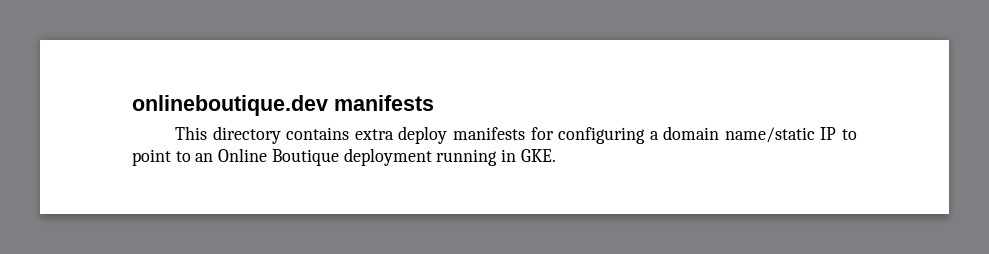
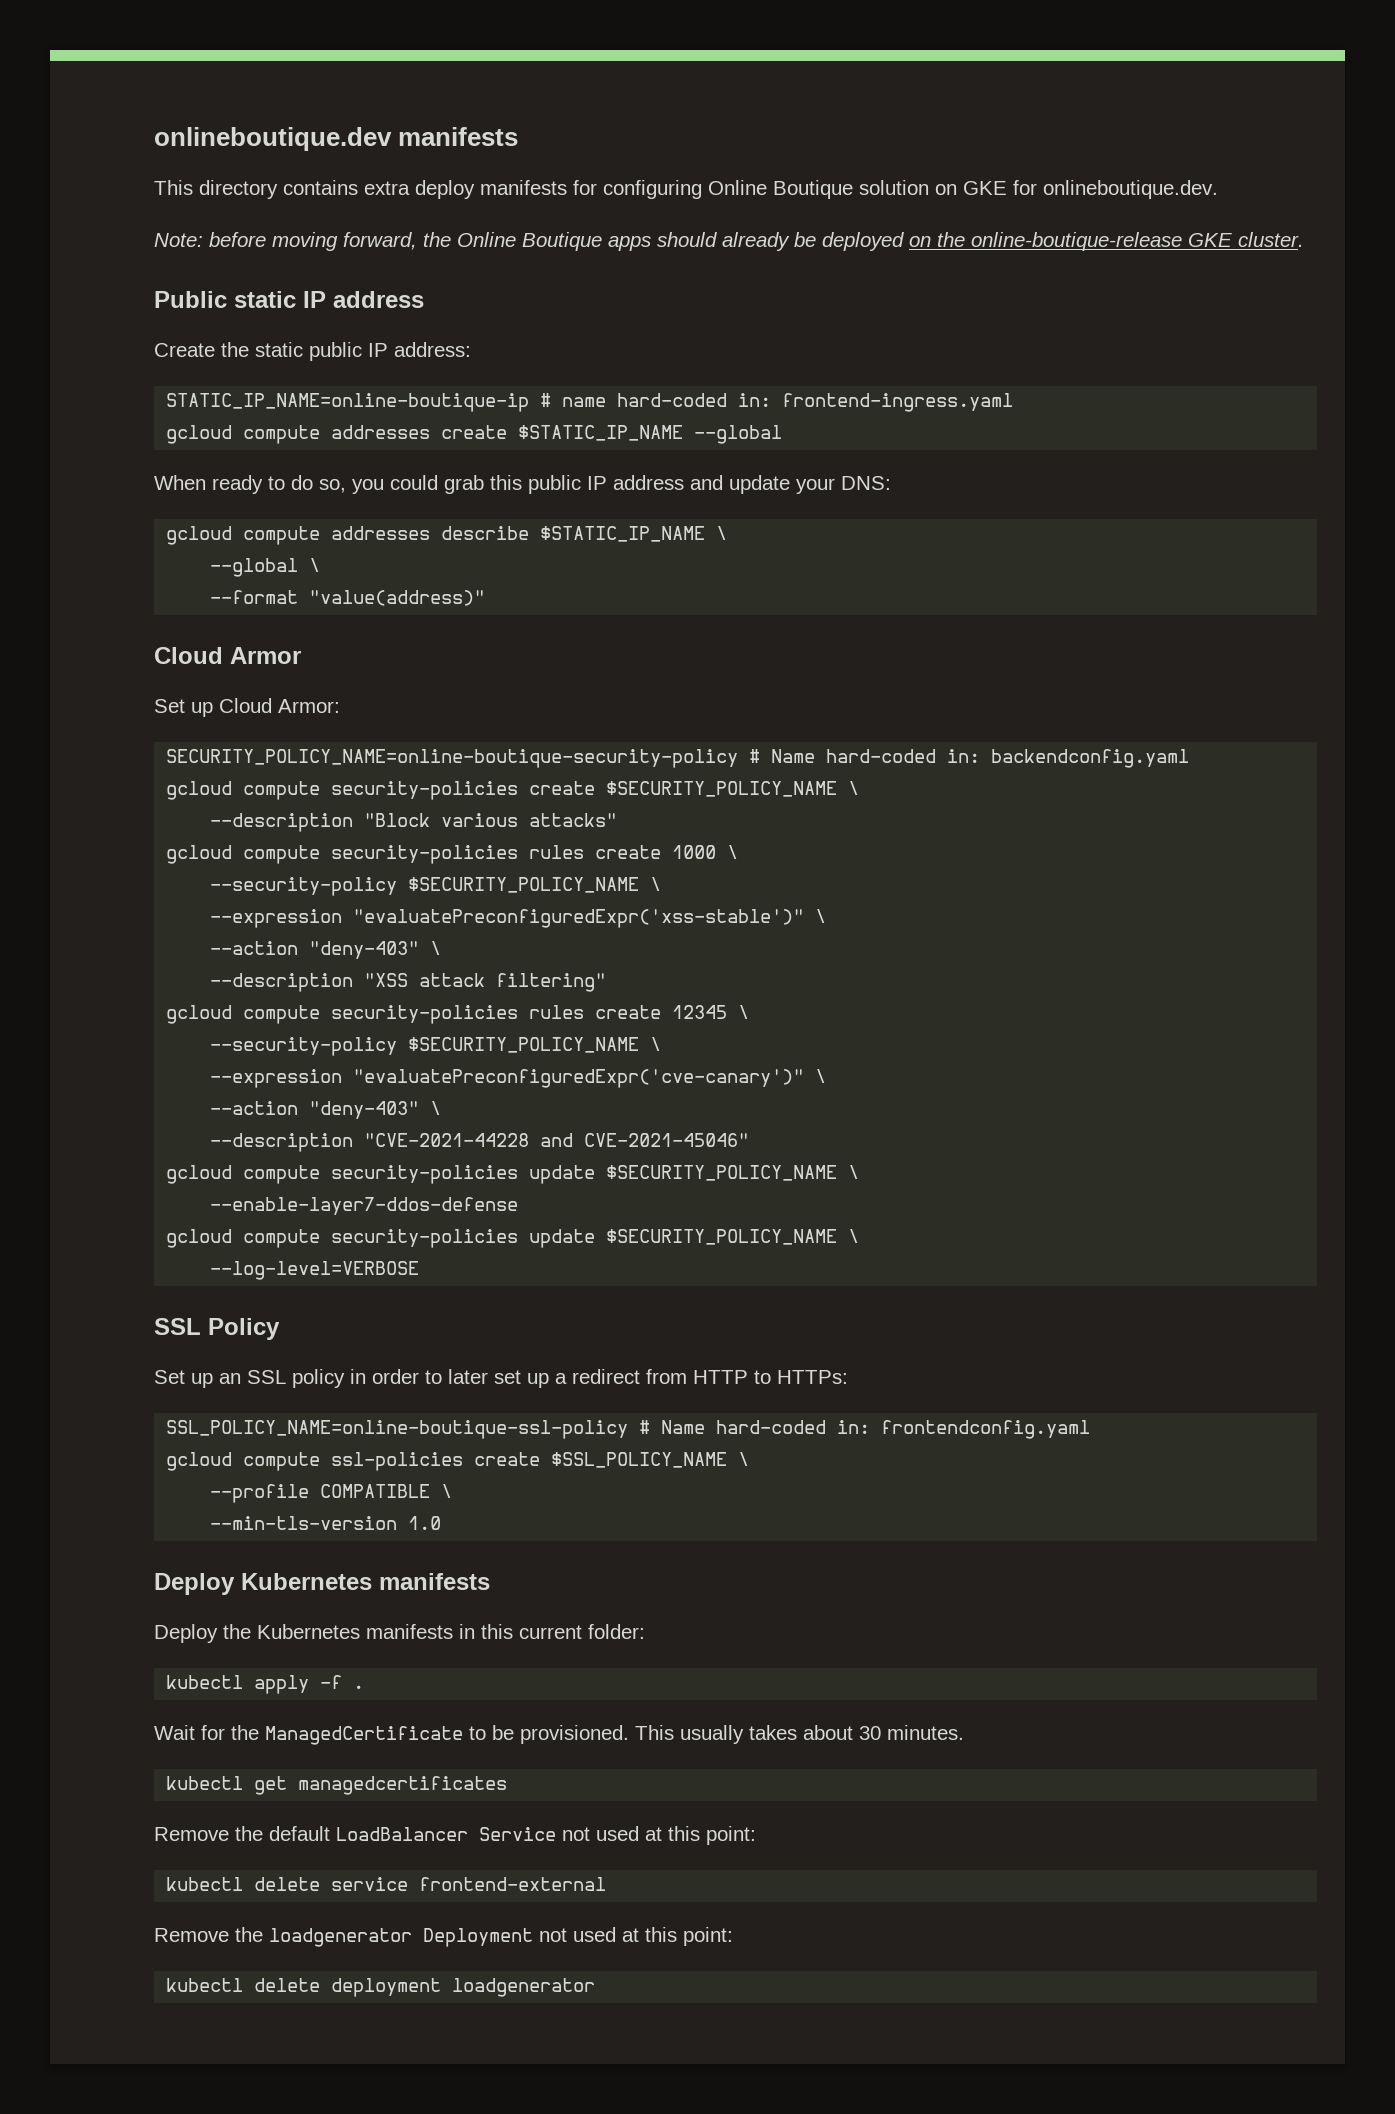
- This directory contains extra deploy manifests for configuring a domain name/static IP to point to an Online Boutique deployment running in GKE.
+ This directory contains extra deploy manifests for configuring Online Boutique solution on GKE for onlineboutique.dev.
+ Note: before moving forward, the Online Boutique apps should already be deployed on the online-boutique-release GKE cluster.
+ Public static IP address
+ Create the static public IP address:
+ STATIC_IP_NAME=online-boutique-ip # name hard-coded in: frontend-ingress.yaml
+ gcloud compute addresses create $STATIC_IP_NAME --global
+ When ready to do so, you could grab this public IP address and update your DNS:
+ gcloud compute addresses describe $STATIC_IP_NAME \
+ --global \
+ --format "value(address)"
+ Cloud Armor
+ Set up Cloud Armor:
+ SECURITY_POLICY_NAME=online-boutique-security-policy # Name hard-coded in: backendconfig.yaml
+ gcloud compute security-policies create $SECURITY_POLICY_NAME \
+ --description "Block various attacks"
+ gcloud compute security-policies rules create 1000 \
+ --security-policy $SECURITY_POLICY_NAME \
+ --expression "evaluatePreconfiguredExpr('xss-stable')" \
+ --action "deny-403" \
+ --description "XSS attack filtering"
+ gcloud compute security-policies rules create 12345 \
+ --security-policy $SECURITY_POLICY_NAME \
+ --expression "evaluatePreconfiguredExpr('cve-canary')" \
+ --action "deny-403" \
+ --description "CVE-2021-44228 and CVE-2021-45046"
+ gcloud compute security-policies update $SECURITY_POLICY_NAME \
+ --enable-layer7-ddos-defense
+ gcloud compute security-policies update $SECURITY_POLICY_NAME \
+ --log-level=VERBOSE
+ SSL Policy
+ Set up an SSL policy in order to later set up a redirect from HTTP to HTTPs:
+ SSL_POLICY_NAME=online-boutique-ssl-policy # Name hard-coded in: frontendconfig.yaml
+ gcloud compute ssl-policies create $SSL_POLICY_NAME \
+ --profile COMPATIBLE \
+ --min-tls-version 1.0
+ Deploy Kubernetes manifests
+ Deploy the Kubernetes manifests in this current folder:
+ kubectl apply -f .
+ Wait for the ManagedCertificate to be provisioned. This usually takes about 30 minutes.
+ kubectl get managedcertificates
+ Remove the default LoadBalancer Service not used at this point:
+ kubectl delete service frontend-external
+ Remove the loadgenerator Deployment not used at this point:
+ kubectl delete deployment loadgenerator

